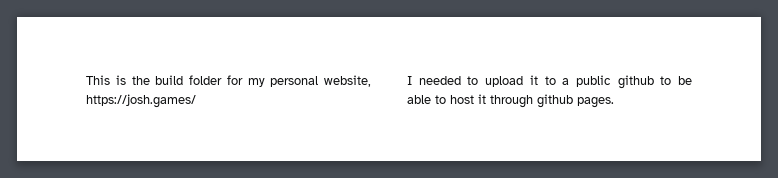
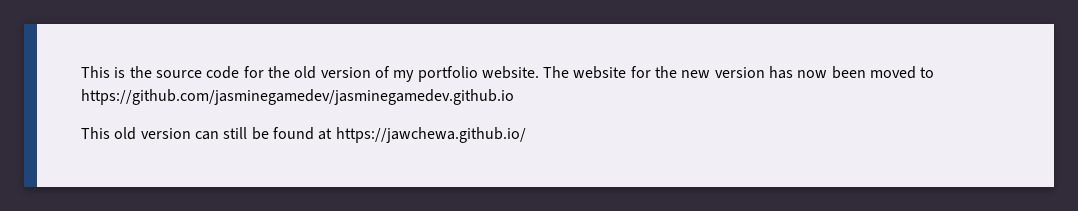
- This is the build folder for my personal website, https://josh.games/
- I needed to upload it to a public github to be able to host it through github pages.
+ This is the source code for the old version of my portfolio website. The website for the new version has now been moved to https://github.com/jasminegamedev/jasminegamedev.github.io
+ This old version can still be found at https://jawchewa.github.io/

